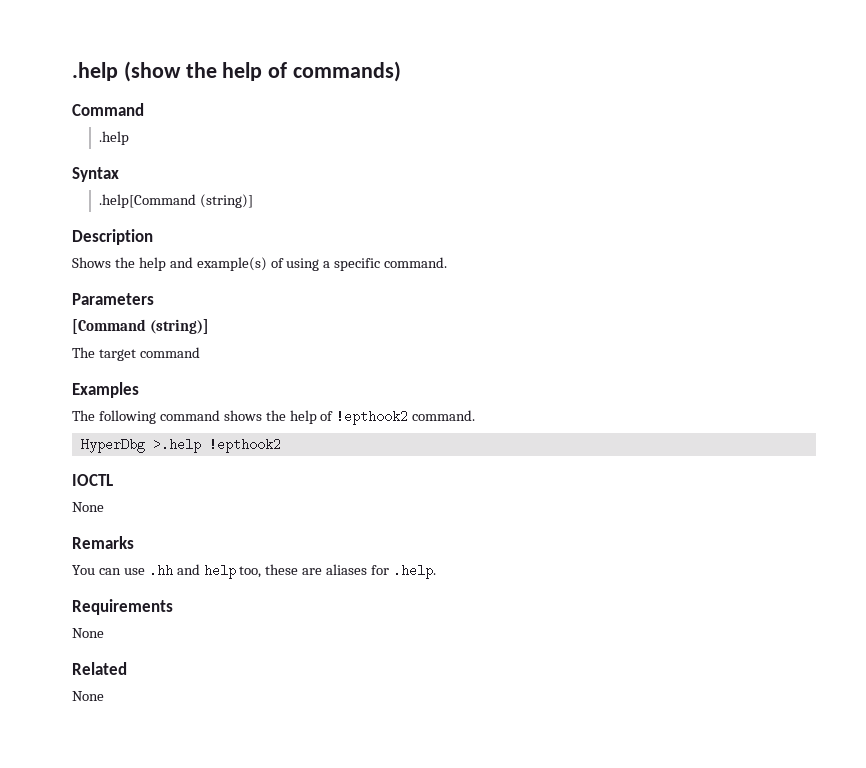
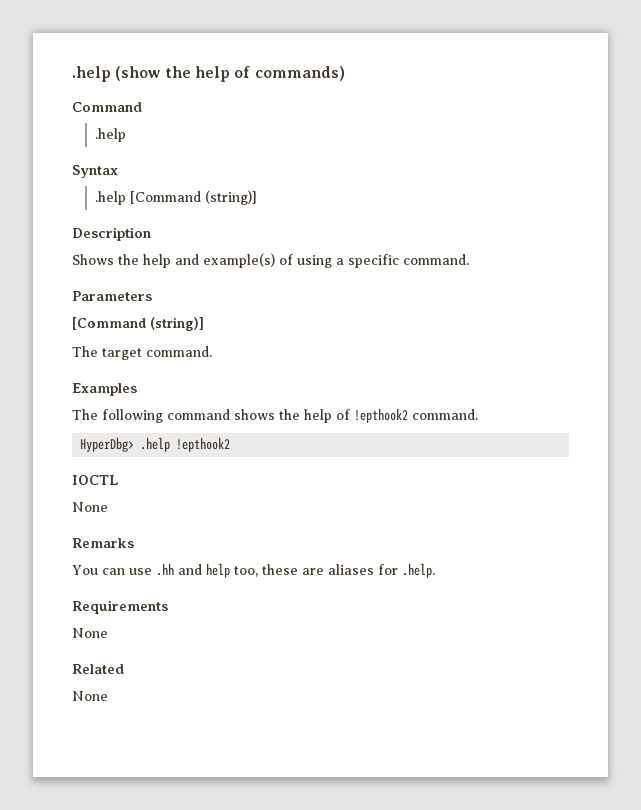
- .help[Command (string)]
+ .help [Command (string)]
- The target command
+ The target command.
- HyperDbg >.help !epthook2
+ HyperDbg> .help !epthook2

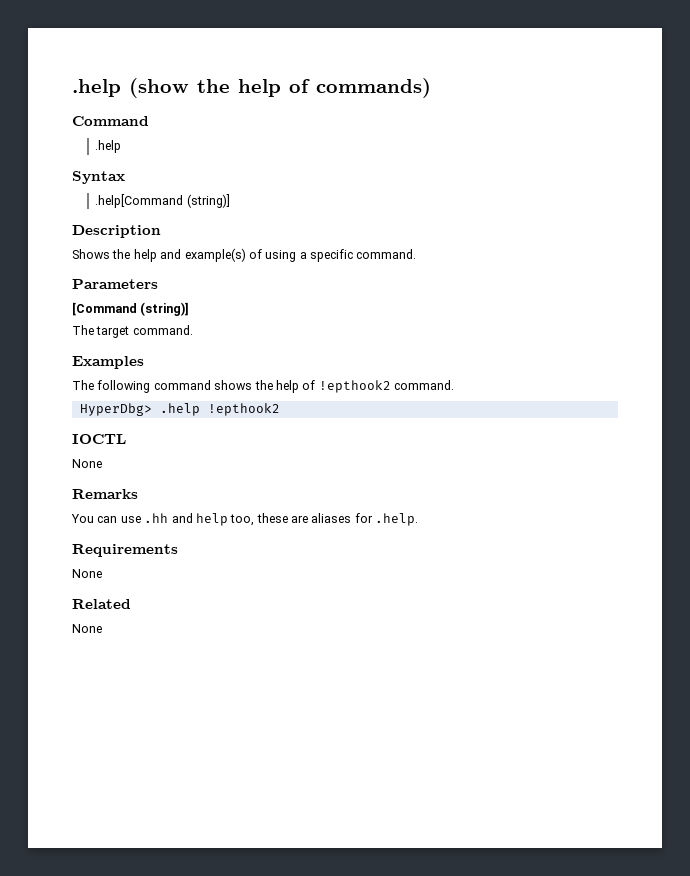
- .help [Command (string)]
+ .help[Command (string)]

